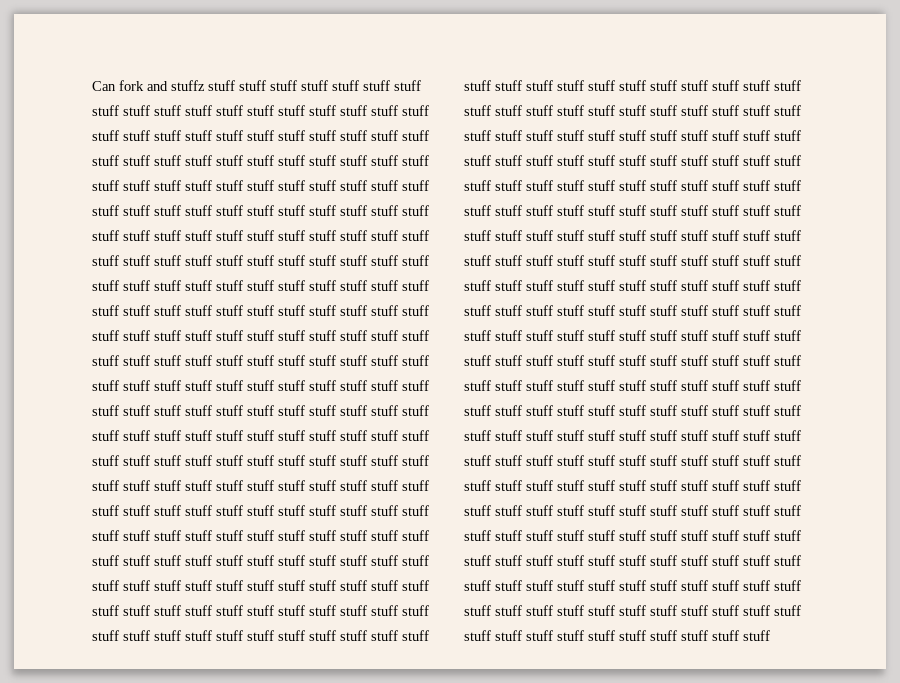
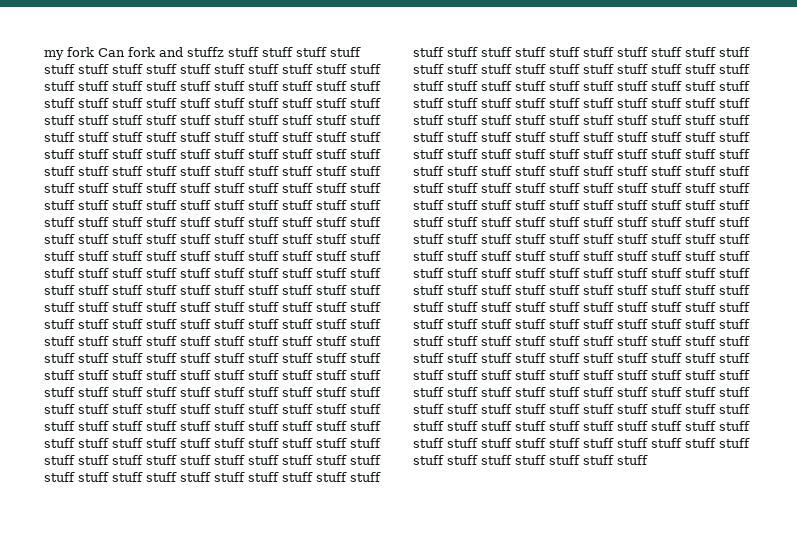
- Can fork and stuffz stuff stuff stuff stuff stuff stuff stuff stuff stuff stuff stuff stuff stuff stuff stuff stuff stuff stuff stuff stuff stuff stuff stuff stuff stuff stuff stuff stuff stuff stuff stuff stuff stuff stuff stuff stuff stuff stuff stuff stuff stuff stuff stuff stuff stuff stuff stuff stuff stuff stuff stuff stuff stuff stuff stuff stuff stuff stuff stuff stuff stuff stuff stuff stuff stuff stuff stuff stuff stuff stuff stuff stuff stuff stuff stuff stuff stuff stuff stuff stuff stuff stuff stuff stuff stuff stuff stuff stuff stuff stuff stuff stuff stuff stuff stuff stuff stuff stuff stuff stuff stuff stuff stuff stuff stuff stuff stuff stuff stuff stuff stuff stuff stuff stuff stuff stuff stuff stuff stuff stuff stuff stuff stuff stuff stuff stuff stuff stuff stuff stuff stuff stuff stuff stuff stuff stuff stuff stuff stuff stuff stuff stuff stuff stuff stuff stuff stuff stuff stuff stuff stuff stuff stuff stuff stuff stuff stuff stuff stuff stuff stuff stuff stuff stuff stuff stuff stuff stuff stuff stuff stuff stuff stuff stuff stuff stuff stuff stuff stuff stuff stuff stuff stuff stuff stuff stuff stuff stuff stuff stuff stuff stuff stuff stuff stuff stuff stuff stuff stuff stuff stuff stuff stuff stuff stuff stuff stuff stuff stuff stuff stuff stuff stuff stuff stuff stuff stuff stuff stuff stuff stuff stuff stuff stuff stuff stuff stuff stuff stuff stuff stuff stuff stuff stuff stuff stuff stuff stuff stuff stuff stuff stuff stuff stuff stuff stuff stuff stuff stuff stuff stuff stuff stuff stuff stuff stuff stuff stuff stuff stuff stuff stuff stuff stuff stuff stuff stuff stuff stuff stuff stuff stuff stuff stuff stuff stuff stuff stuff stuff stuff stuff stuff stuff stuff stuff stuff stuff stuff stuff stuff stuff stuff stuff stuff stuff stuff stuff stuff stuff stuff stuff stuff stuff stuff stuff stuff stuff stuff stuff stuff stuff stuff stuff stuff stuff stuff stuff stuff stuff stuff stuff stuff stuff stuff stuff stuff stuff stuff stuff stuff stuff stuff stuff stuff stuff stuff stuff stuff stuff stuff stuff stuff stuff stuff stuff stuff stuff stuff stuff stuff stuff stuff stuff stuff stuff stuff stuff stuff stuff stuff stuff stuff stuff stuff stuff stuff stuff stuff stuff stuff stuff stuff stuff stuff stuff stuff stuff stuff stuff stuff stuff stuff stuff stuff stuff stuff stuff stuff stuff stuff stuff stuff stuff stuff stuff stuff stuff stuff stuff stuff stuff stuff stuff stuff stuff stuff stuff stuff stuff stuff stuff stuff stuff stuff stuff stuff stuff stuff stuff stuff stuff stuff stuff stuff stuff stuff stuff stuff stuff stuff stuff stuff stuff stuff stuff stuff stuff stuff stuff stuff stuff stuff stuff stuff stuff stuff stuff stuff stuff stuff stuff stuff stuff stuff stuff stuff stuff stuff stuff stuff stuff stuff stuff stuff stuff stuff stuff stuff stuff stuff stuff stuff stuff stuff stuff stuff stuff stuff stuff stuff stuff stuff stuff stuff stuff stuff stuff stuff stuff stuff stuff stuff stuff stuff stuff stuff stuff stuff stuff stuff stuff
+ my fork Can fork and stuffz stuff stuff stuff stuff stuff stuff stuff stuff stuff stuff stuff stuff stuff stuff stuff stuff stuff stuff stuff stuff stuff stuff stuff stuff stuff stuff stuff stuff stuff stuff stuff stuff stuff stuff stuff stuff stuff stuff stuff stuff stuff stuff stuff stuff stuff stuff stuff stuff stuff stuff stuff stuff stuff stuff stuff stuff stuff stuff stuff stuff stuff stuff stuff stuff stuff stuff stuff stuff stuff stuff stuff stuff stuff stuff stuff stuff stuff stuff stuff stuff stuff stuff stuff stuff stuff stuff stuff stuff stuff stuff stuff stuff stuff stuff stuff stuff stuff stuff stuff stuff stuff stuff stuff stuff stuff stuff stuff stuff stuff stuff stuff stuff stuff stuff stuff stuff stuff stuff stuff stuff stuff stuff stuff stuff stuff stuff stuff stuff stuff stuff stuff stuff stuff stuff stuff stuff stuff stuff stuff stuff stuff stuff stuff stuff stuff stuff stuff stuff stuff stuff stuff stuff stuff stuff stuff stuff stuff stuff stuff stuff stuff stuff stuff stuff stuff stuff stuff stuff stuff stuff stuff stuff stuff stuff stuff stuff stuff stuff stuff stuff stuff stuff stuff stuff stuff stuff stuff stuff stuff stuff stuff stuff stuff stuff stuff stuff stuff stuff stuff stuff stuff stuff stuff stuff stuff stuff stuff stuff stuff stuff stuff stuff stuff stuff stuff stuff stuff stuff stuff stuff stuff stuff stuff stuff stuff stuff stuff stuff stuff stuff stuff stuff stuff stuff stuff stuff stuff stuff stuff stuff stuff stuff stuff stuff stuff stuff stuff stuff stuff stuff stuff stuff stuff stuff stuff stuff stuff stuff stuff stuff stuff stuff stuff stuff stuff stuff stuff stuff stuff stuff stuff stuff stuff stuff stuff stuff stuff stuff stuff stuff stuff stuff stuff stuff stuff stuff stuff stuff stuff stuff stuff stuff stuff stuff stuff stuff stuff stuff stuff stuff stuff stuff stuff stuff stuff stuff stuff stuff stuff stuff stuff stuff stuff stuff stuff stuff stuff stuff stuff stuff stuff stuff stuff stuff stuff stuff stuff stuff stuff stuff stuff stuff stuff stuff stuff stuff stuff stuff stuff stuff stuff stuff stuff stuff stuff stuff stuff stuff stuff stuff stuff stuff stuff stuff stuff stuff stuff stuff stuff stuff stuff stuff stuff stuff stuff stuff stuff stuff stuff stuff stuff stuff stuff stuff stuff stuff stuff stuff stuff stuff stuff stuff stuff stuff stuff stuff stuff stuff stuff stuff stuff stuff stuff stuff stuff stuff stuff stuff stuff stuff stuff stuff stuff stuff stuff stuff stuff stuff stuff stuff stuff stuff stuff stuff stuff stuff stuff stuff stuff stuff stuff stuff stuff stuff stuff stuff stuff stuff stuff stuff stuff stuff stuff stuff stuff stuff stuff stuff stuff stuff stuff stuff stuff stuff stuff stuff stuff stuff stuff stuff stuff stuff stuff stuff stuff stuff stuff stuff stuff stuff stuff stuff stuff stuff stuff stuff stuff stuff stuff stuff stuff stuff stuff stuff stuff stuff stuff stuff stuff stuff stuff stuff stuff stuff stuff stuff stuff stuff stuff stuff stuff stuff stuff stuff stuff stuff stuff stuff stuff stuff stuff

